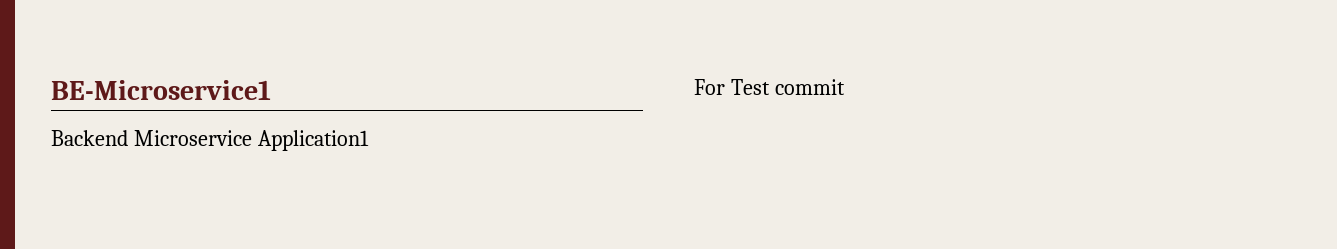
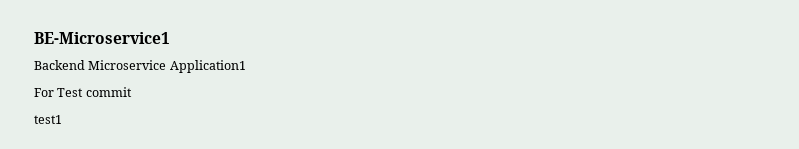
+ test1

